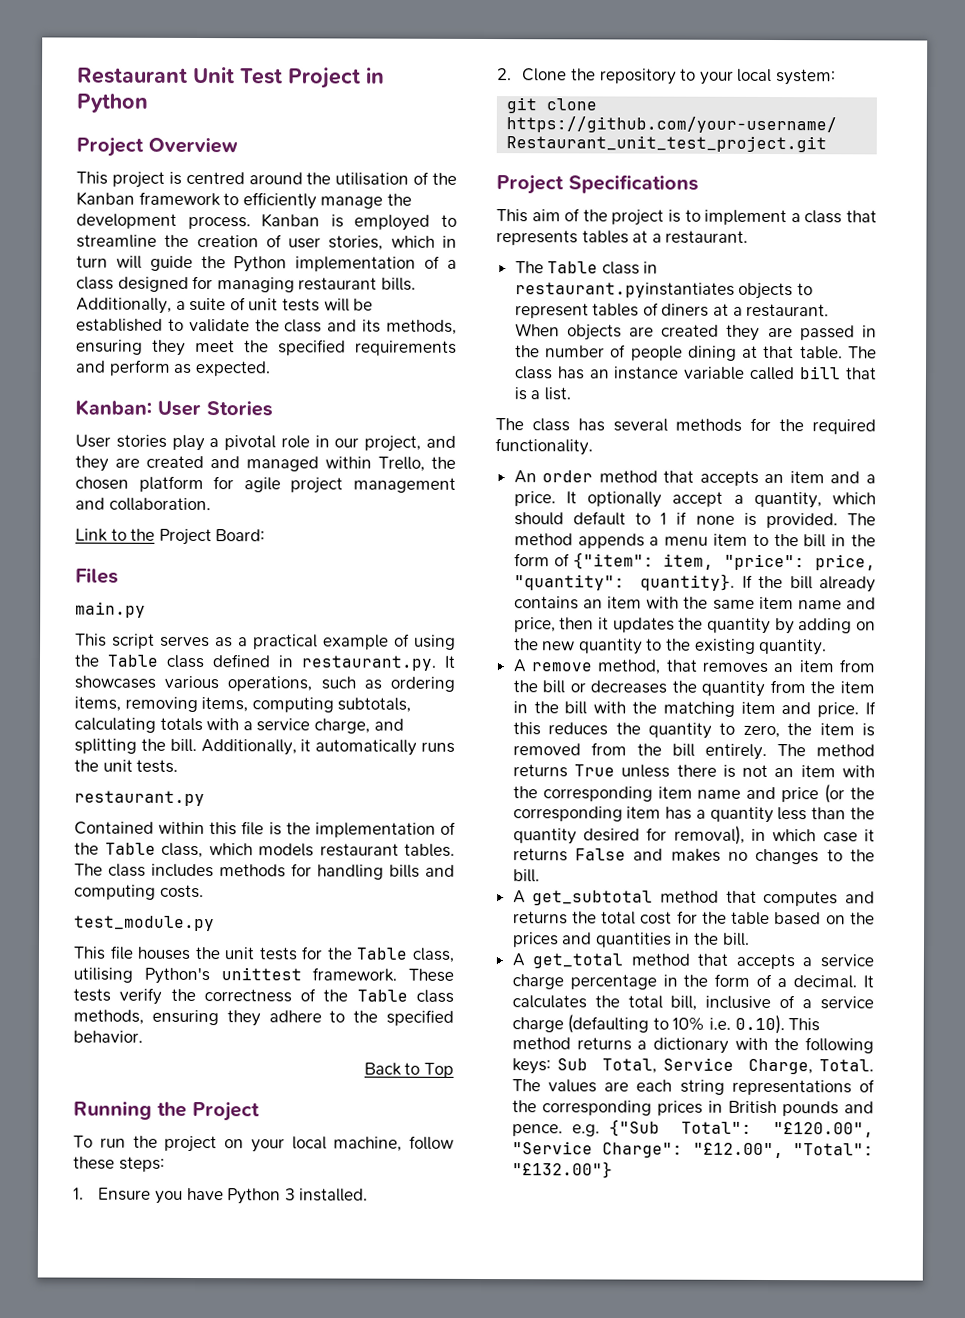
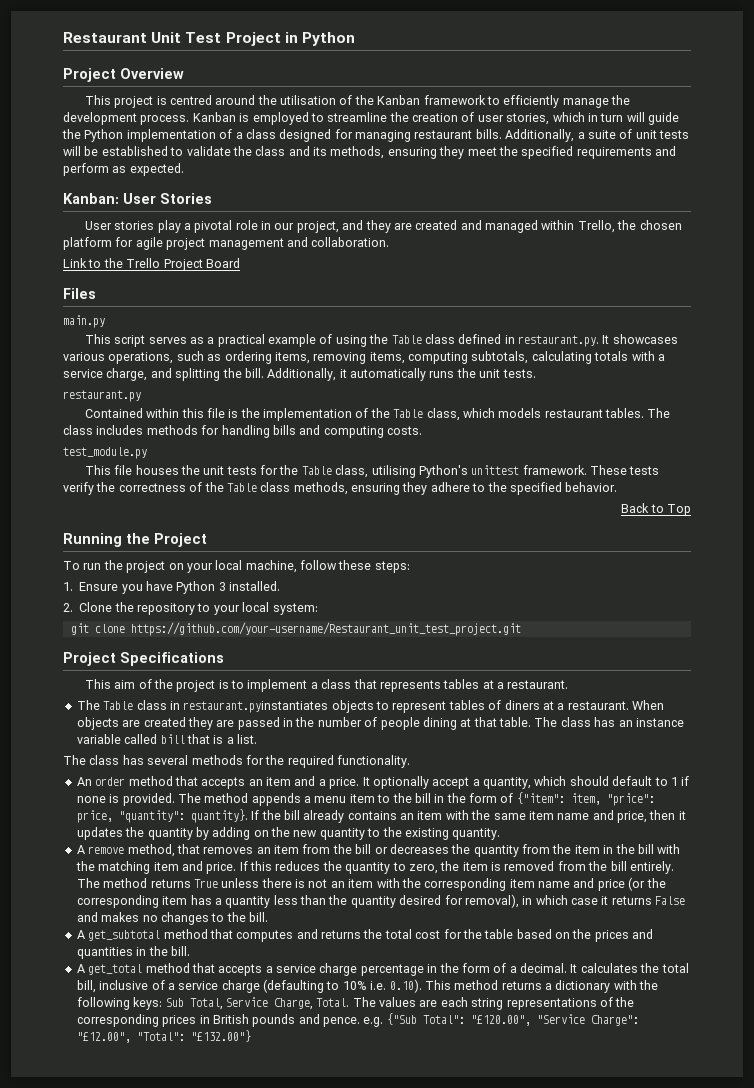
- Link to the Project Board:
+ Link to the Trello Project Board

